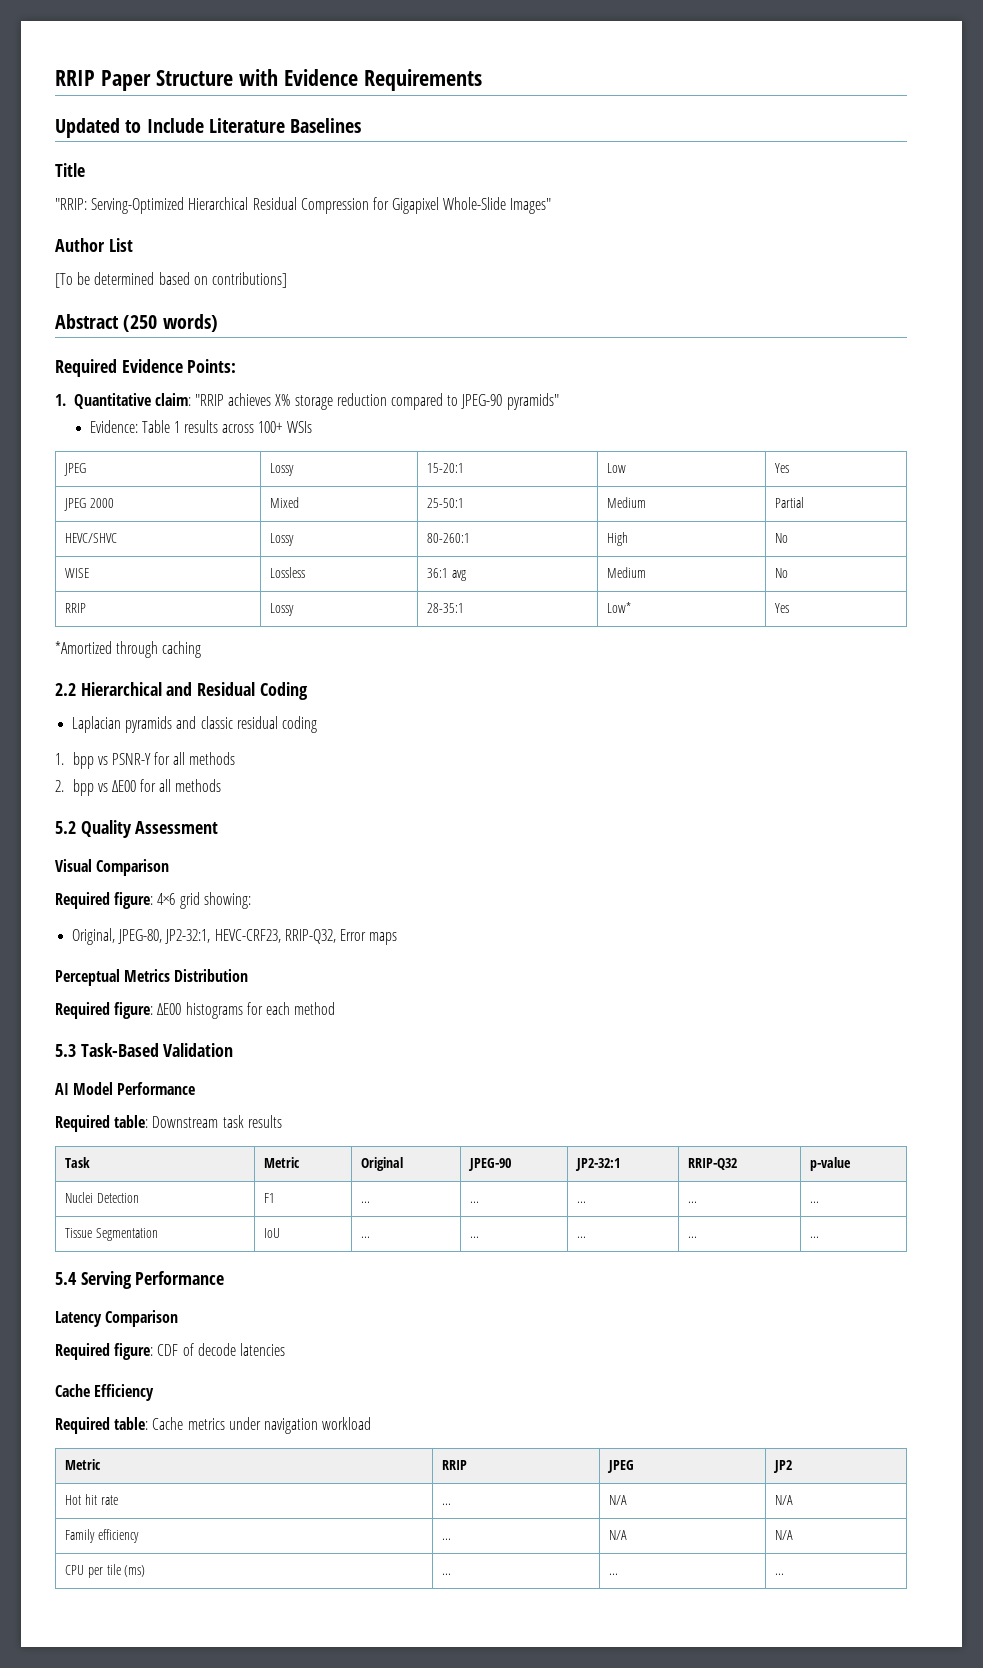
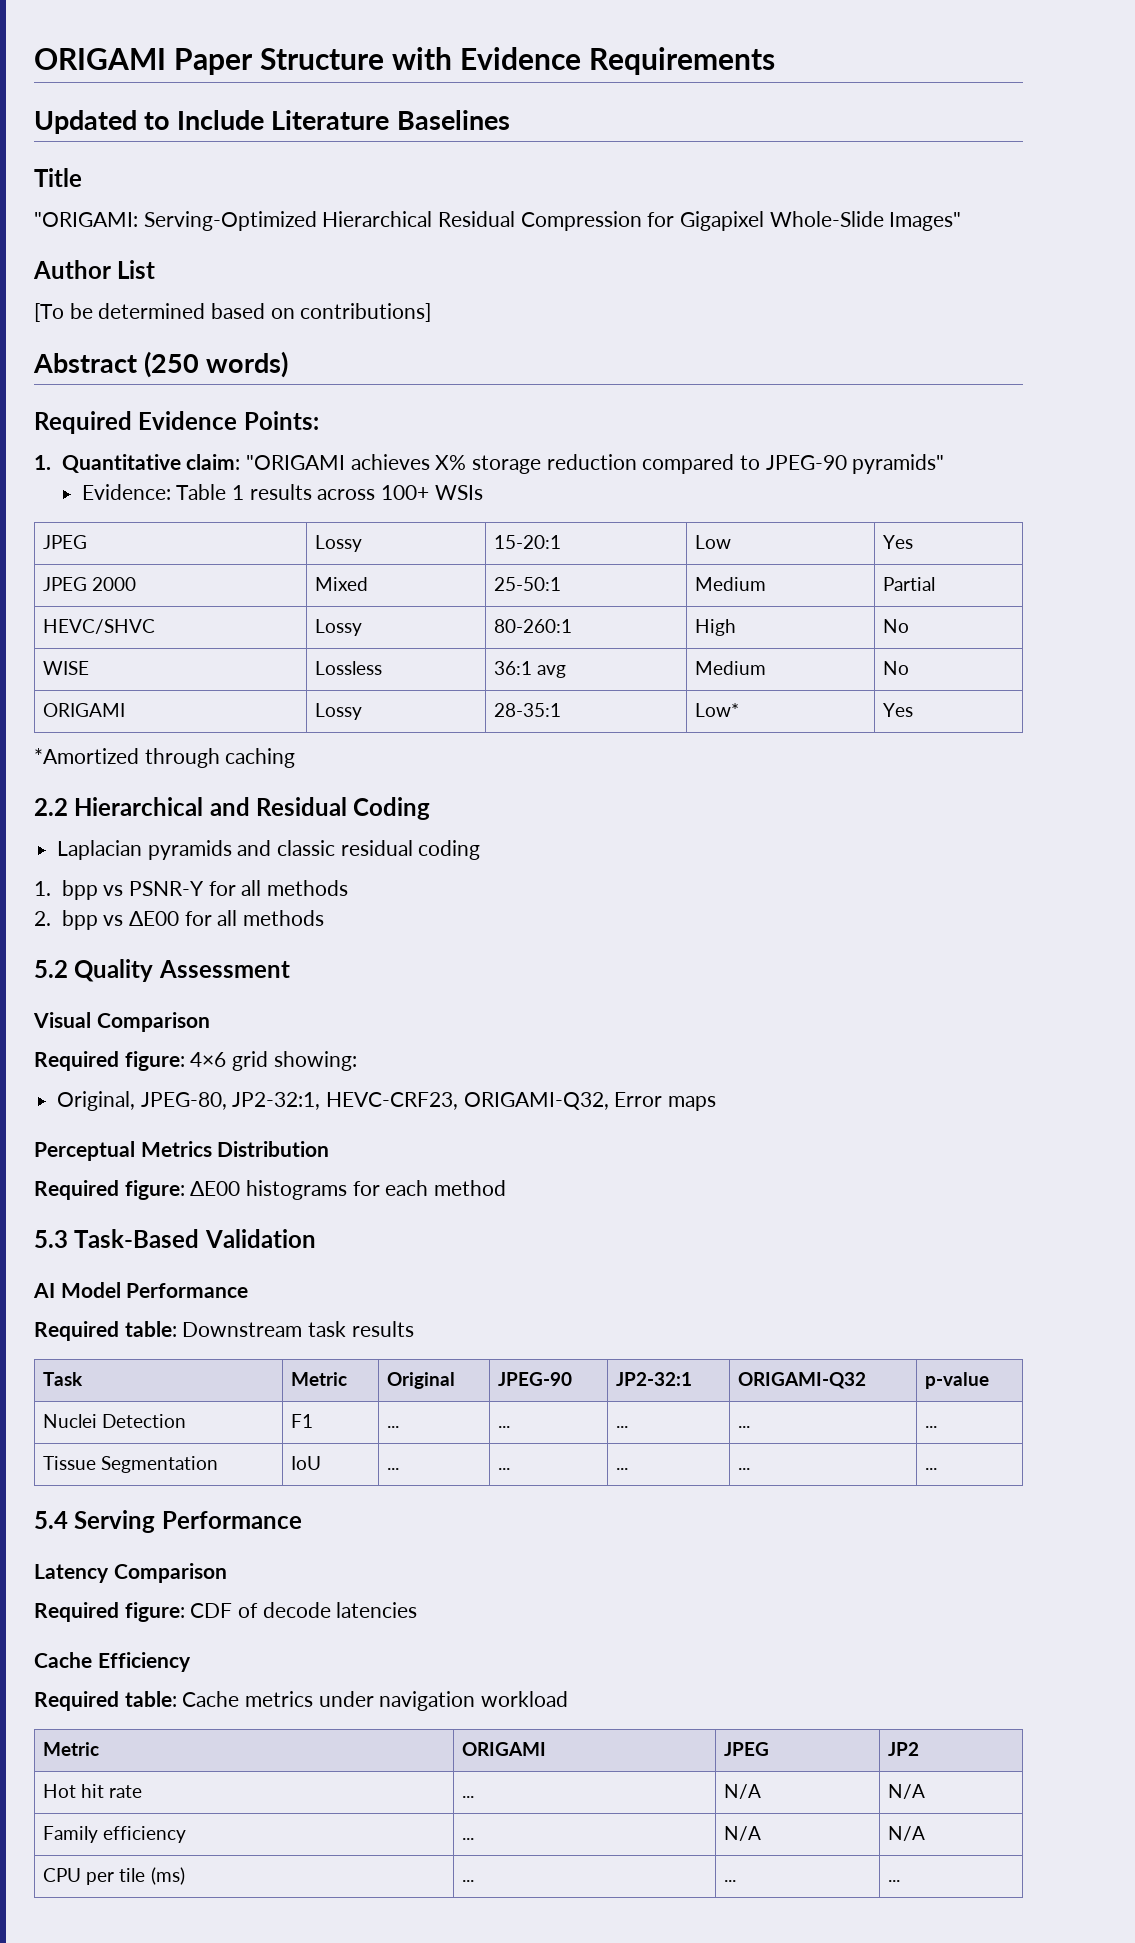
- RRIP Paper Structure with Evidence Requirements
+ ORIGAMI Paper Structure with Evidence Requirements
- "RRIP: Serving-Optimized Hierarchical Residual Compression for Gigapixel Whole-Slide Images"
+ "ORIGAMI: Serving-Optimized Hierarchical Residual Compression for Gigapixel Whole-Slide Images"
- 1. Quantitative claim: "RRIP achieves X% storage reduction compared to JPEG-90 pyramids"
+ 1. Quantitative claim: "ORIGAMI achieves X% storage reduction compared to JPEG-90 pyramids"
- RRIP | Lossy | 28-35:1 | Low* | Yes
+ ORIGAMI | Lossy | 28-35:1 | Low* | Yes
- Original, JPEG-80, JP2-32:1, HEVC-CRF23, RRIP-Q32, Error maps
+ Original, JPEG-80, JP2-32:1, HEVC-CRF23, ORIGAMI-Q32, Error maps
- Task | Metric | Original | JPEG-90 | JP2-32:1 | RRIP-Q32 | p-value
+ Task | Metric | Original | JPEG-90 | JP2-32:1 | ORIGAMI-Q32 | p-value
- Metric | RRIP | JPEG | JP2
+ Metric | ORIGAMI | JPEG | JP2

